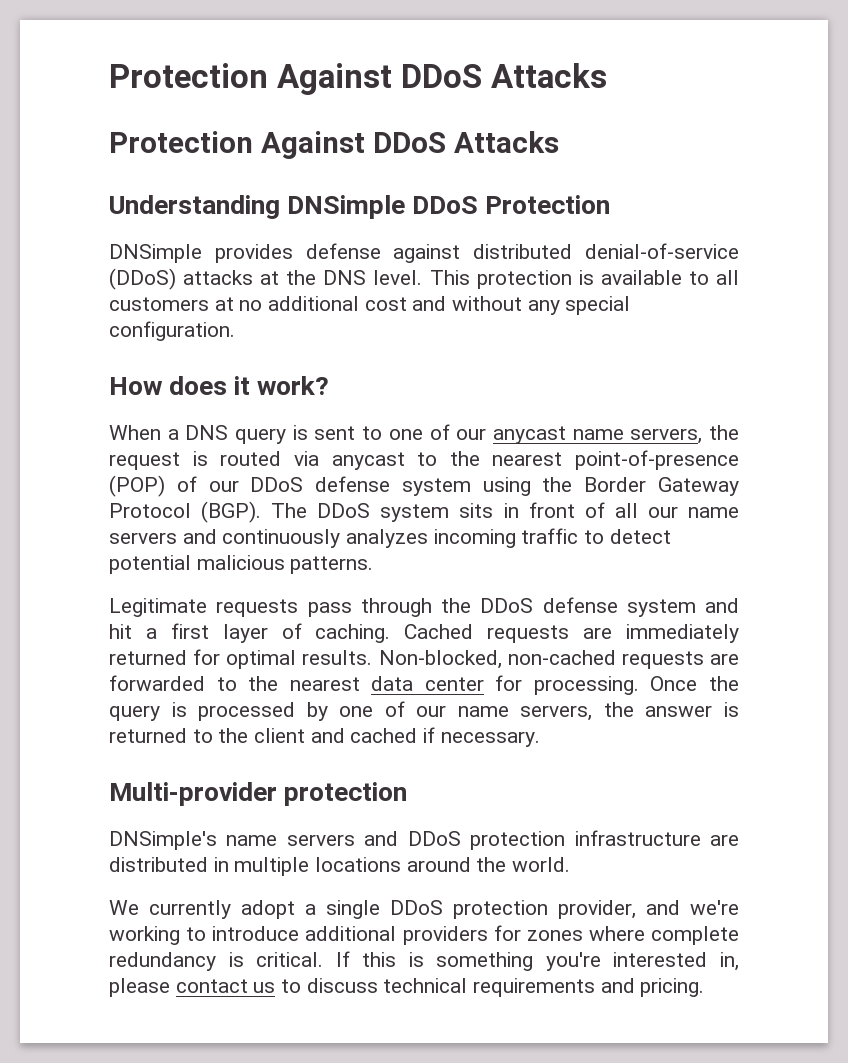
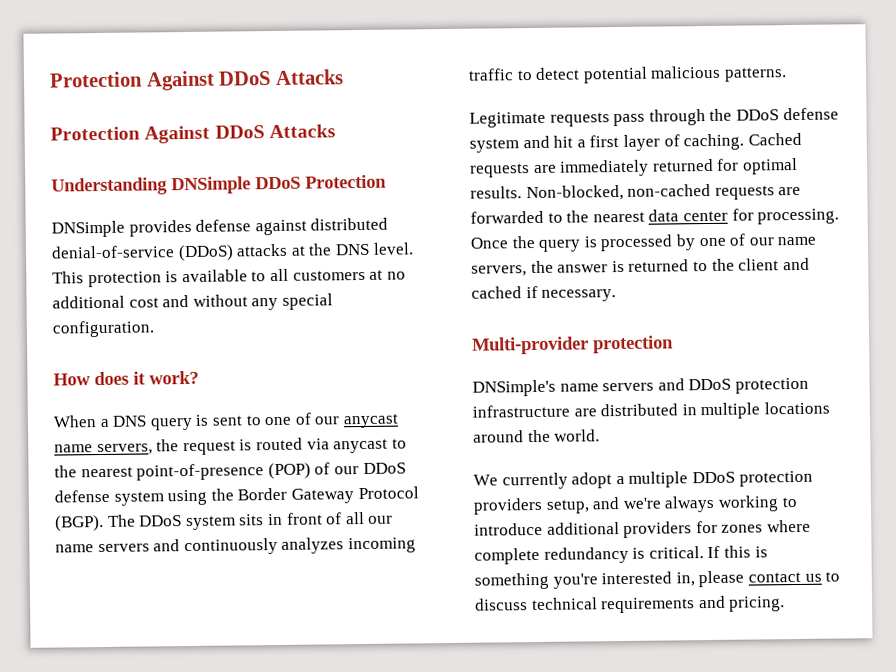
- We currently adopt a single DDoS protection provider, and we're working to introduce additional providers for zones where complete redundancy is critical.
+ We currently adopt a multiple DDoS protection providers setup, and we're always working to introduce additional providers for zones where complete redundancy is critical.

